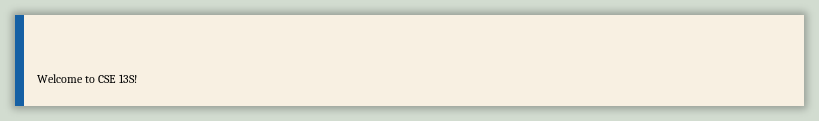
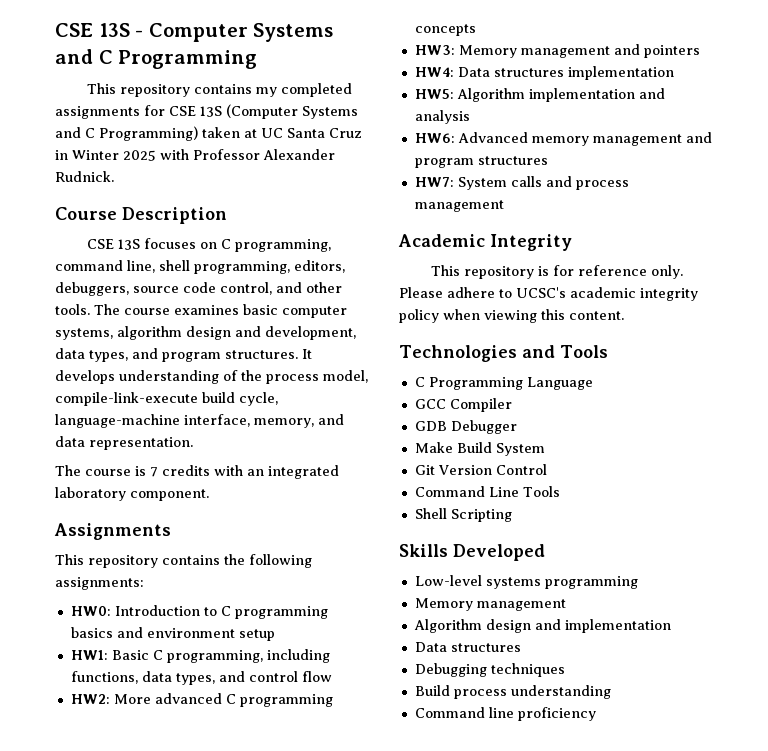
- Welcome to CSE 13S!
+ CSE 13S - Computer Systems and C Programming
+ This repository contains my completed assignments for CSE 13S (Computer Systems and C Programming) taken at UC Santa Cruz in Winter 2025 with Professor Alexander Rudnick.
+ Course Description
+ CSE 13S focuses on C programming, command line, shell programming, editors, debuggers, source code control, and other tools. The course examines basic computer systems, algorithm design and development, data types, and program structures. It develops understanding of the process model, compile-link-execute build cycle, language-machine interface, memory, and data representation.
+ The course is 7 credits with an integrated laboratory component.
+ Assignments
+ This repository contains the following assignments:
+ HW0: Introduction to C programming basics and environment setup
+ HW1: Basic C programming, including functions, data types, and control flow
+ HW2: More advanced C programming concepts
+ HW3: Memory management and pointers
+ HW4: Data structures implementation
+ HW5: Algorithm implementation and analysis
+ HW6: Advanced memory management and program structures
+ HW7: System calls and process management
+ Academic Integrity
+ This repository is for reference only. Please adhere to UCSC's academic integrity policy when viewing this content.
+ Technologies and Tools
+ C Programming Language
+ GCC Compiler
+ GDB Debugger
+ Make Build System
+ Git Version Control
+ Command Line Tools
+ Shell Scripting
+ Skills Developed
+ Low-level systems programming
+ Memory management
+ Algorithm design and implementation
+ Data structures
+ Debugging techniques
+ Build process understanding
+ Command line proficiency

